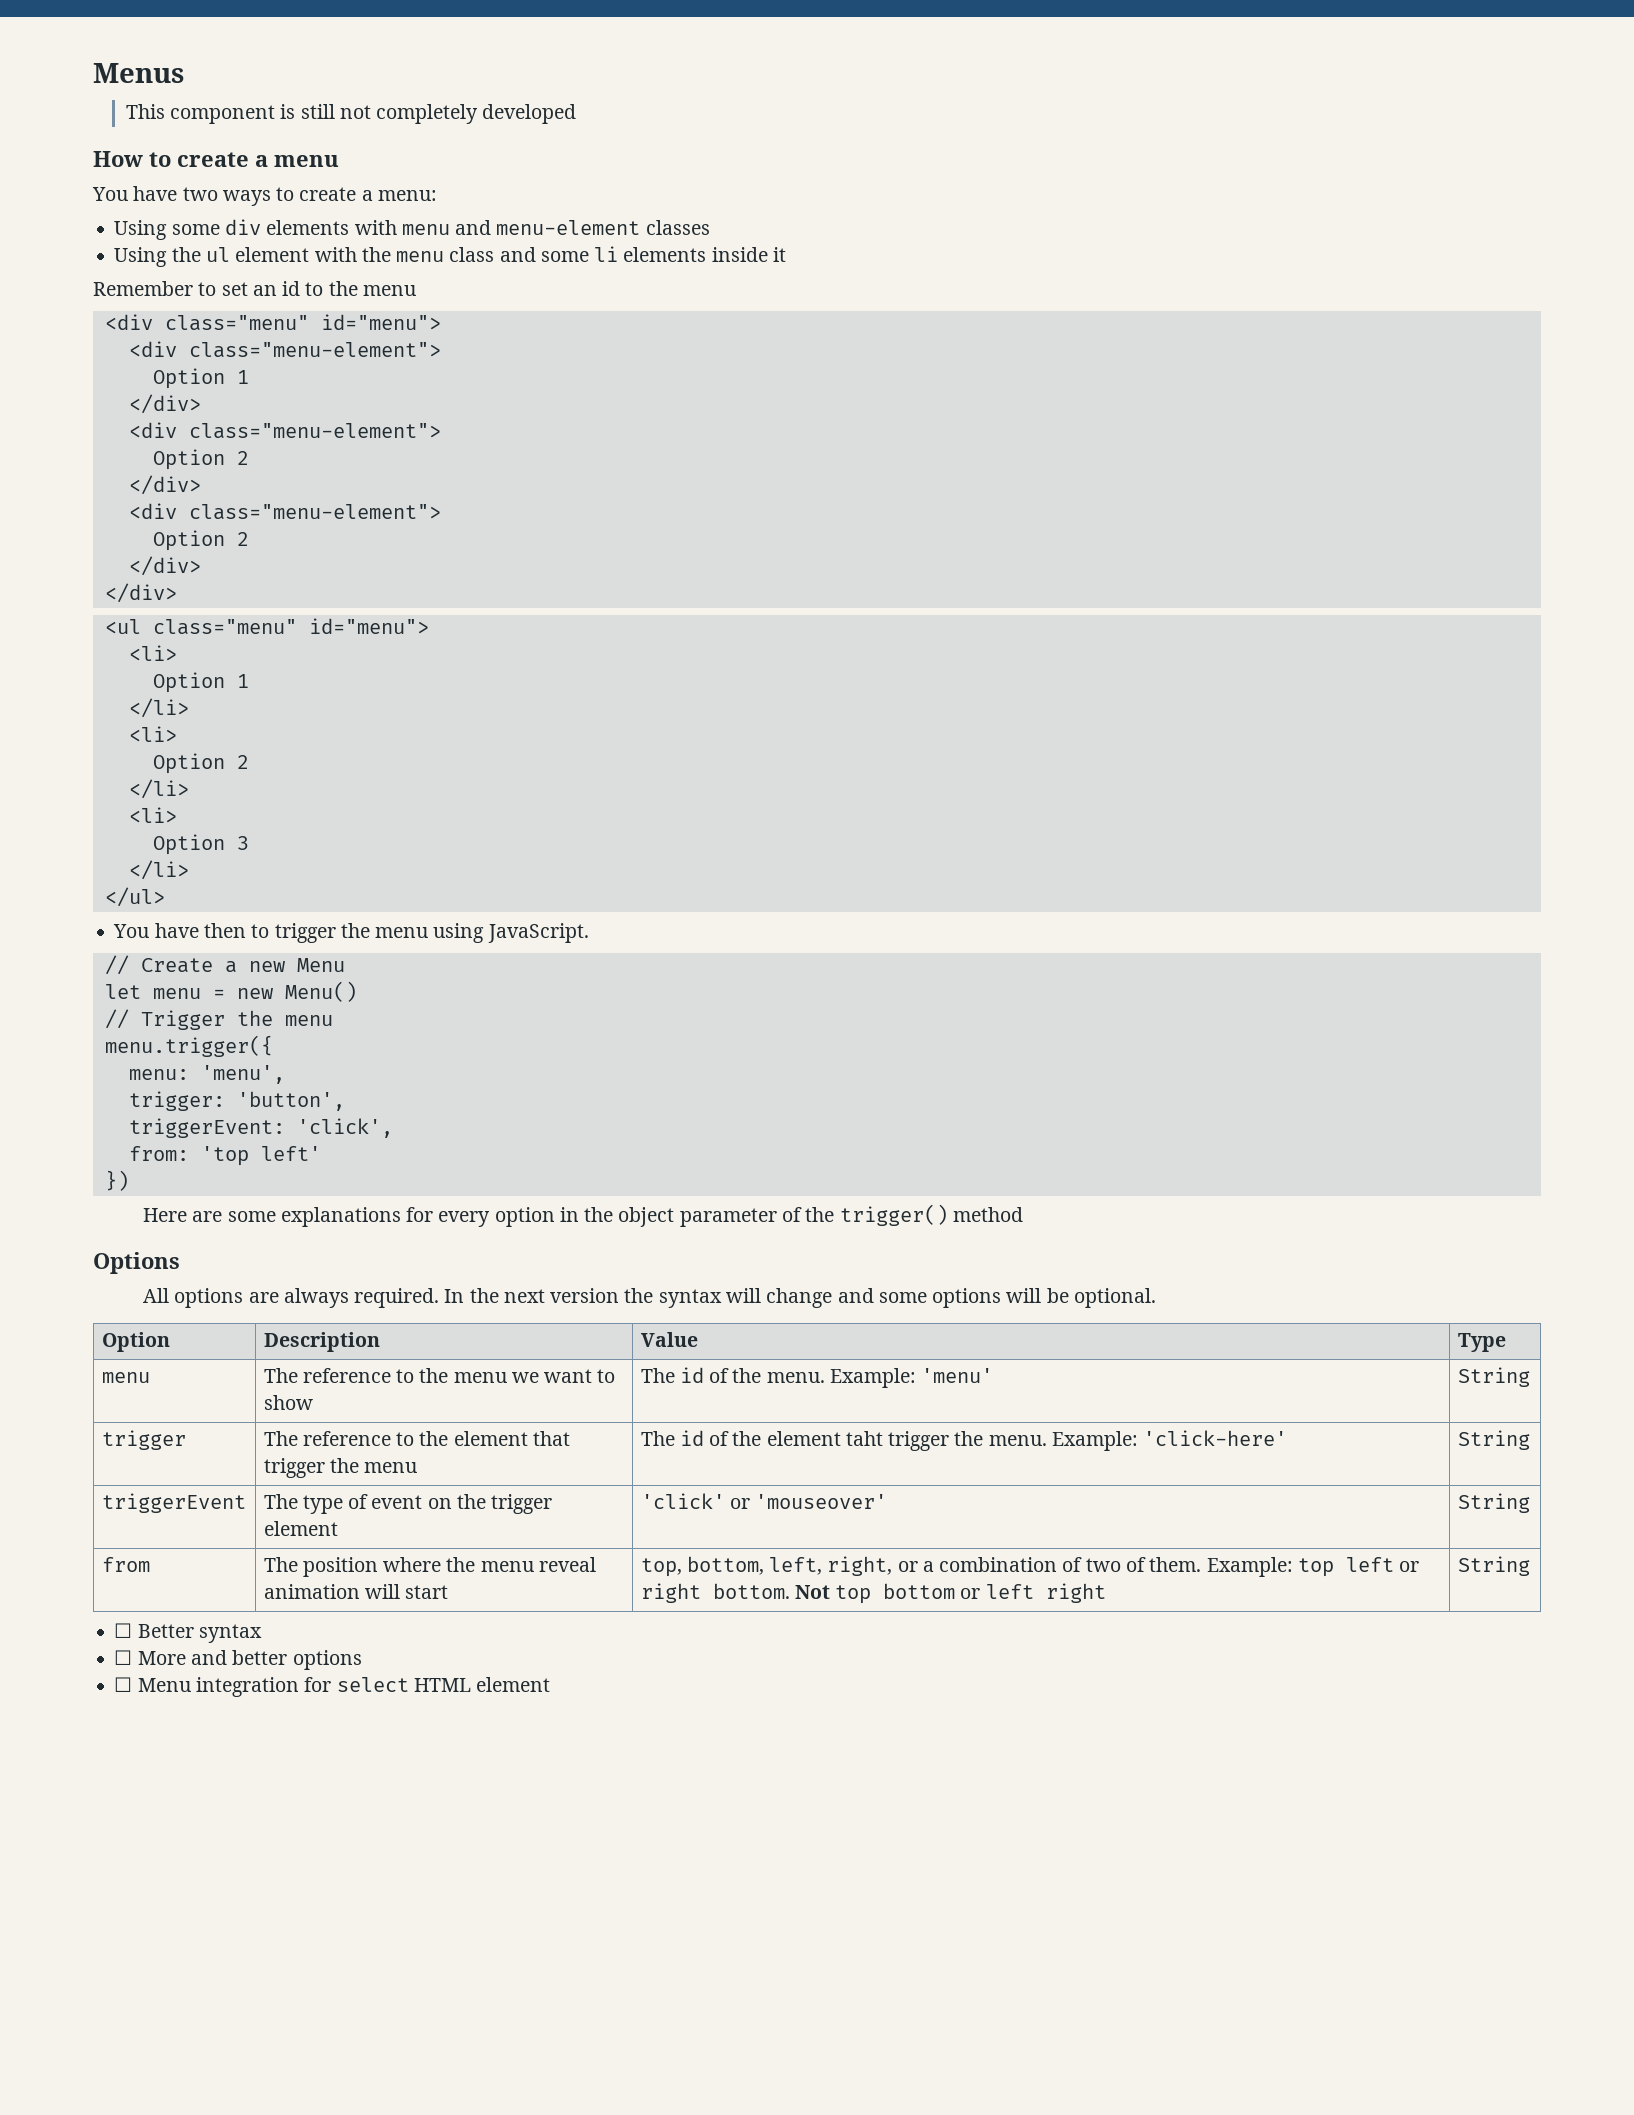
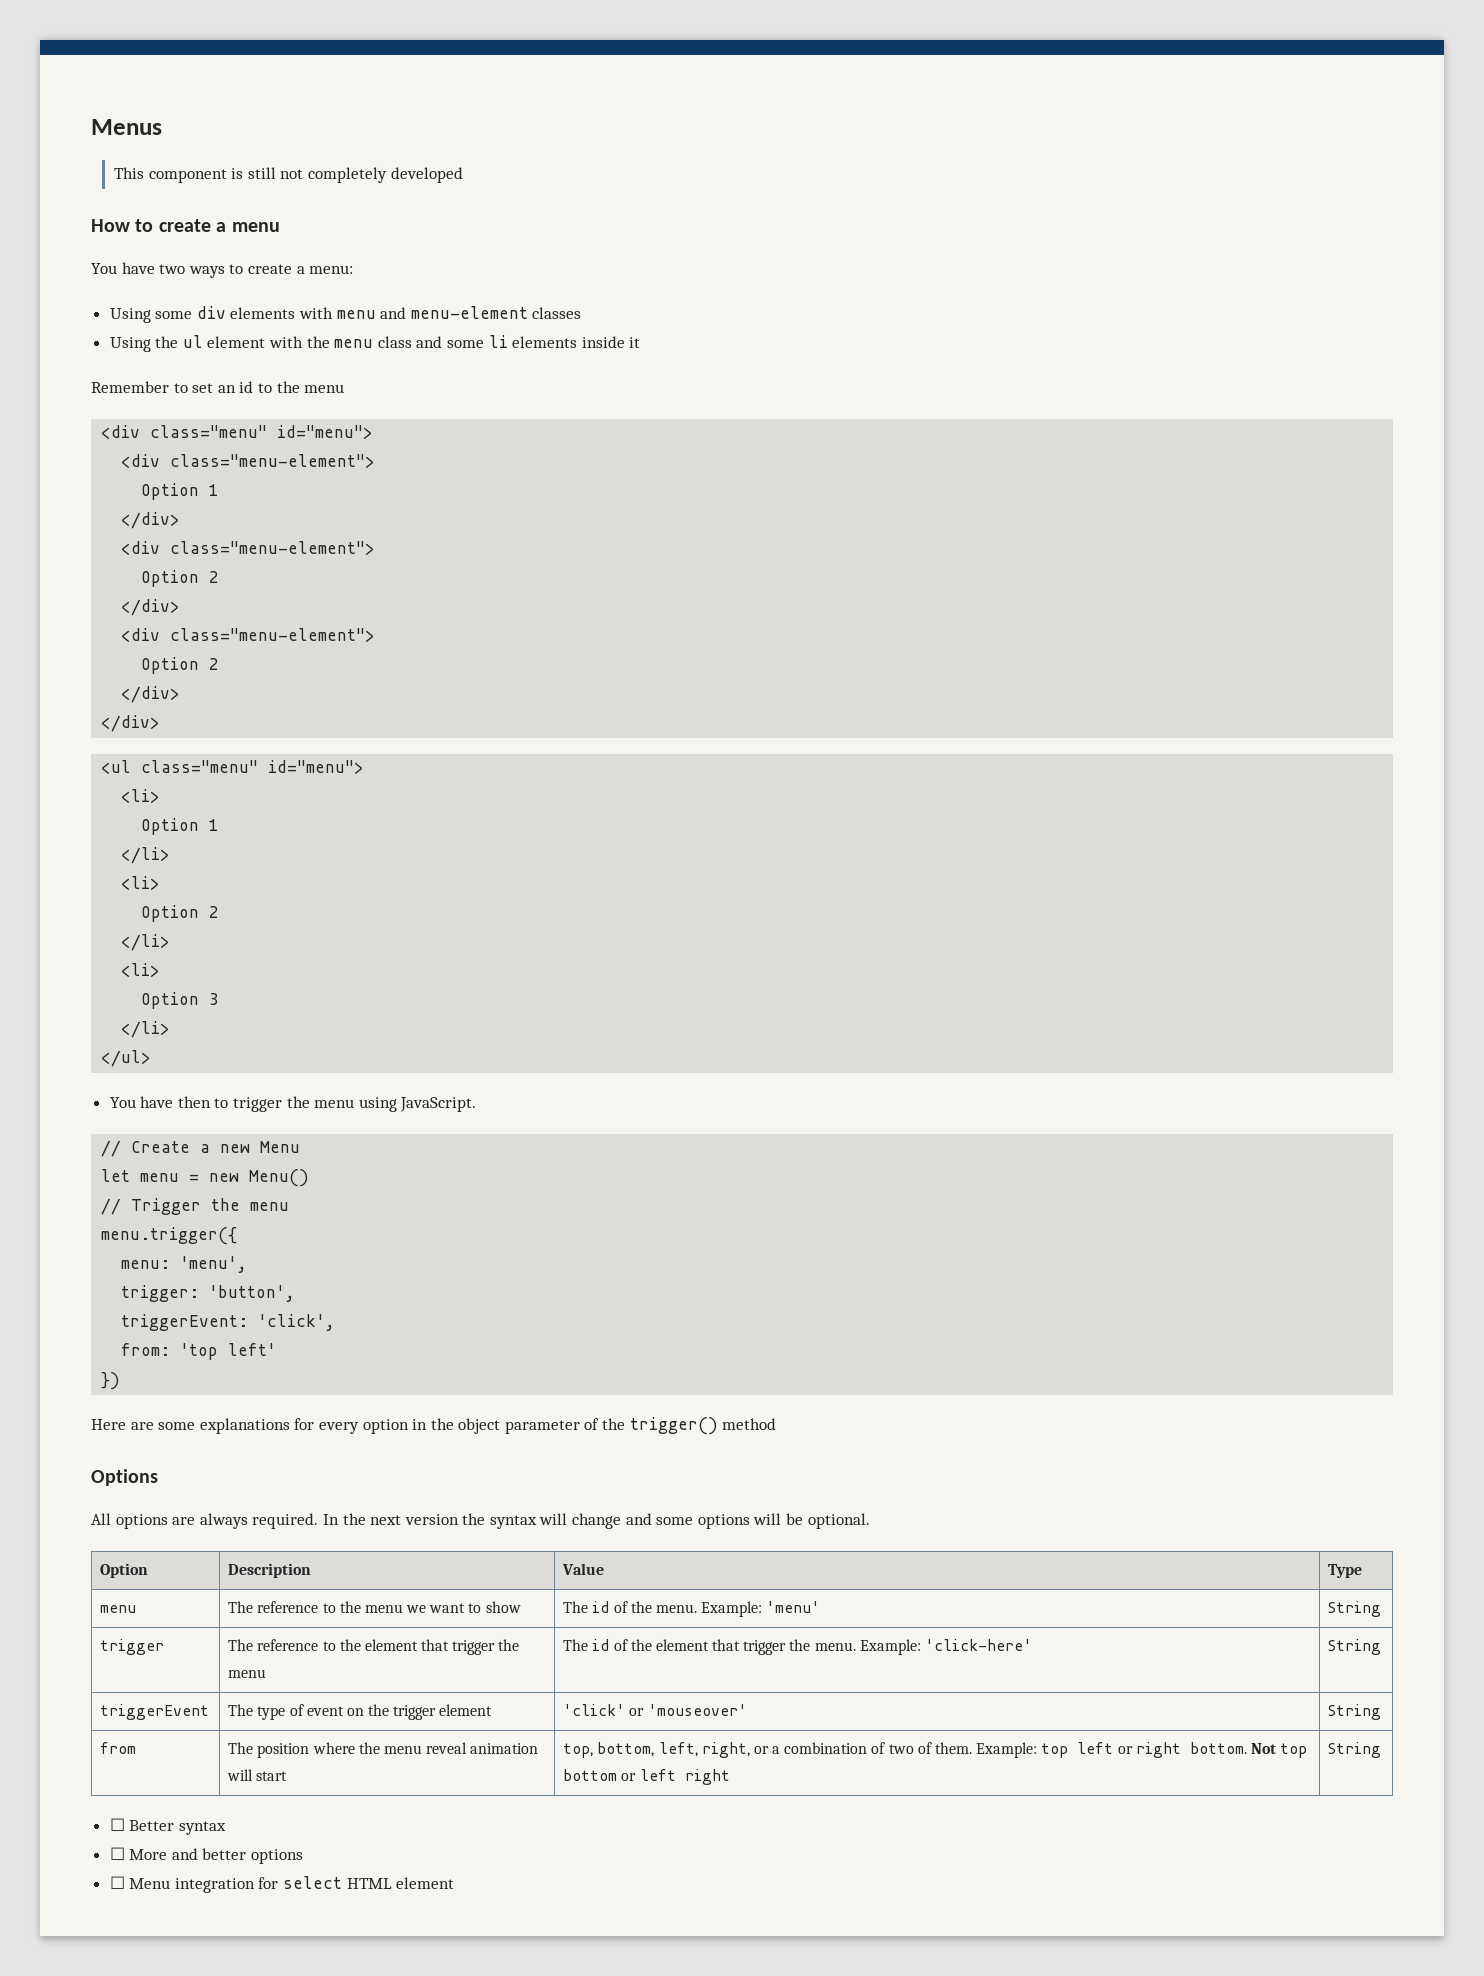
- trigger | The reference to the element that trigger the menu | The id of the element taht trigger the menu. Example: 'click-here' | String
+ trigger | The reference to the element that trigger the menu | The id of the element that trigger the menu. Example: 'click-here' | String

